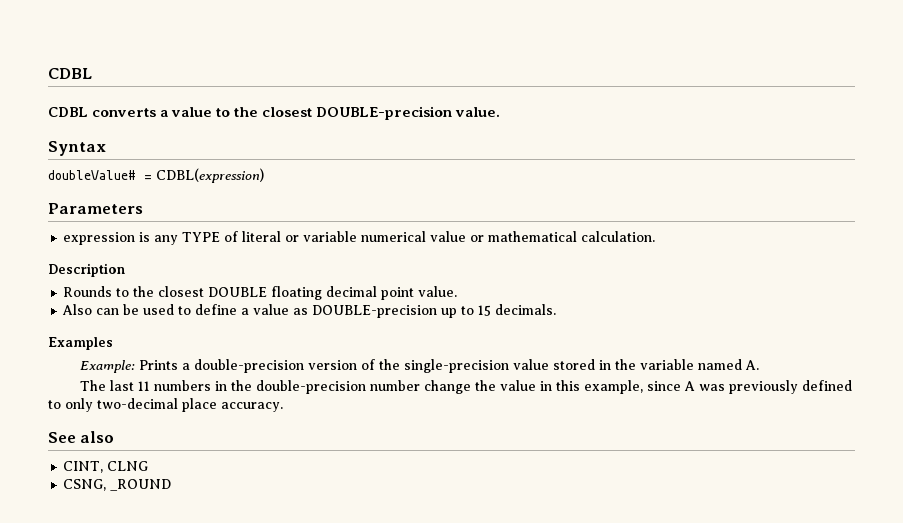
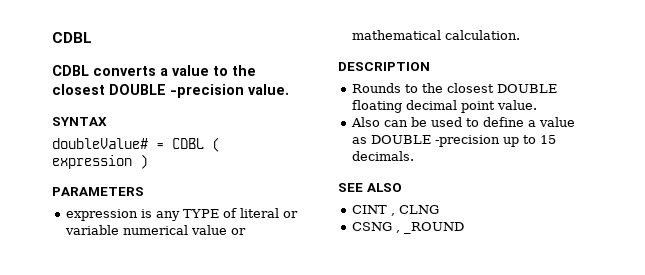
- CDBL converts a value to the closest DOUBLE-precision value.
- Syntax
+ CDBL converts a value to the closest DOUBLE -precision value.
+ SYNTAX
- doubleValue# = CDBL(expression)
- Parameters
+ doubleValue# = CDBL ( expression )
+ PARAMETERS
- Description
+ DESCRIPTION
- Also can be used to define a value as DOUBLE-precision up to 15 decimals.
+ Also can be used to define a value as DOUBLE -precision up to 15 decimals.
- Examples
- Example: Prints a double-precision version of the single-precision value stored in the variable named A.
- The last 11 numbers in the double-precision number change the value in this example, since A was previously defined to only two-decimal place accuracy.
- See also
- CINT, CLNG
+ SEE ALSO
+ CINT , CLNG
- CSNG, _ROUND
+ CSNG , _ROUND

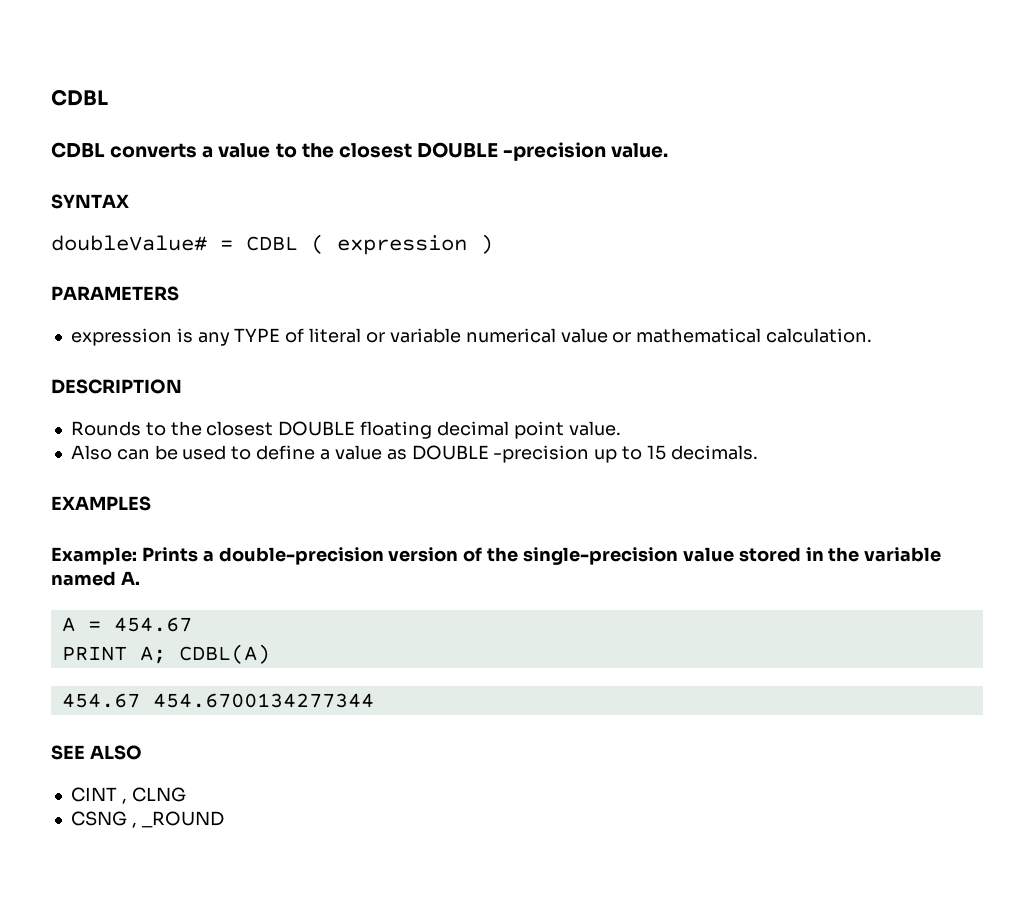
+ EXAMPLES
+ Example: Prints a double-precision version of the single-precision value stored in the variable named A.
+ A = 454.67
+ PRINT A; CDBL(A)
+ 454.67 454.6700134277344

